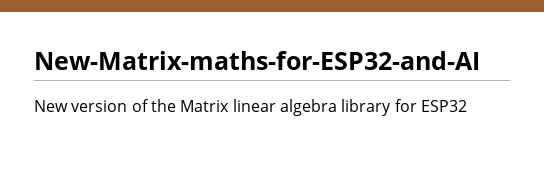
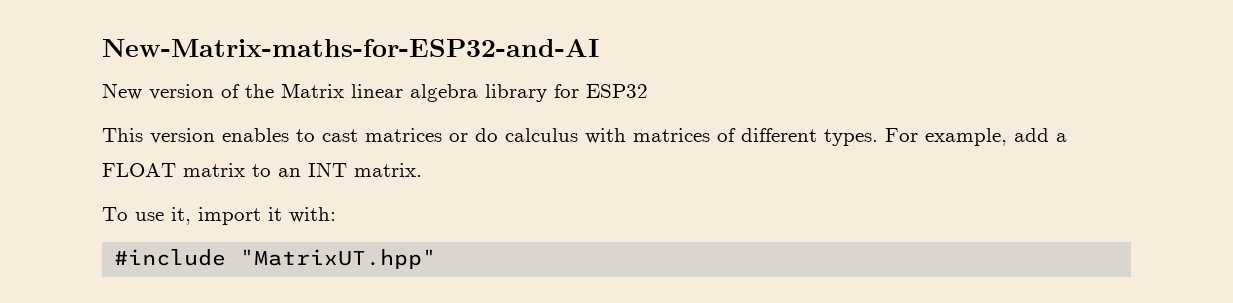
+ This version enables to cast matrices or do calculus with matrices of different types. For example, add a FLOAT matrix to an INT matrix.
+ To use it, import it with:
+ #include "MatrixUT.hpp"

